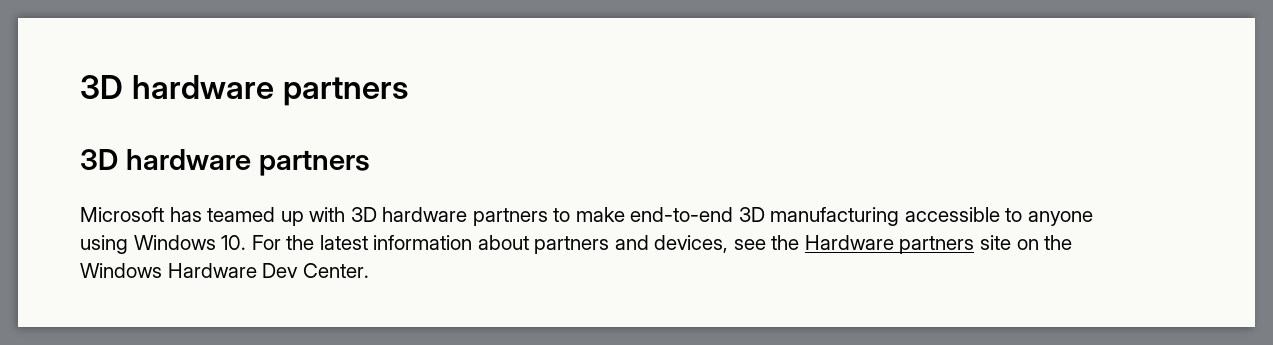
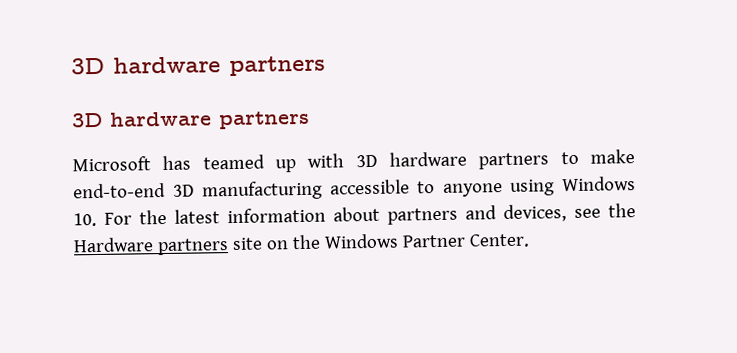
- Microsoft has teamed up with 3D hardware partners to make end-to-end 3D manufacturing accessible to anyone using Windows 10. For the latest information about partners and devices, see the Hardware partners site on the Windows Hardware Dev Center.
+ Microsoft has teamed up with 3D hardware partners to make end-to-end 3D manufacturing accessible to anyone using Windows 10. For the latest information about partners and devices, see the Hardware partners site on the Windows Partner Center.

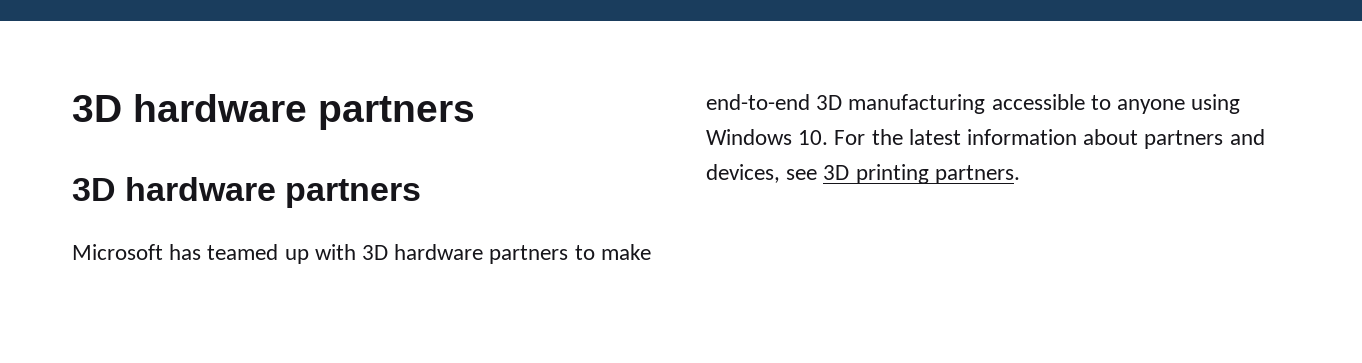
- Microsoft has teamed up with 3D hardware partners to make end-to-end 3D manufacturing accessible to anyone using Windows 10. For the latest information about partners and devices, see the Hardware partners site on the Windows Partner Center.
+ Microsoft has teamed up with 3D hardware partners to make end-to-end 3D manufacturing accessible to anyone using Windows 10. For the latest information about partners and devices, see 3D printing partners.

